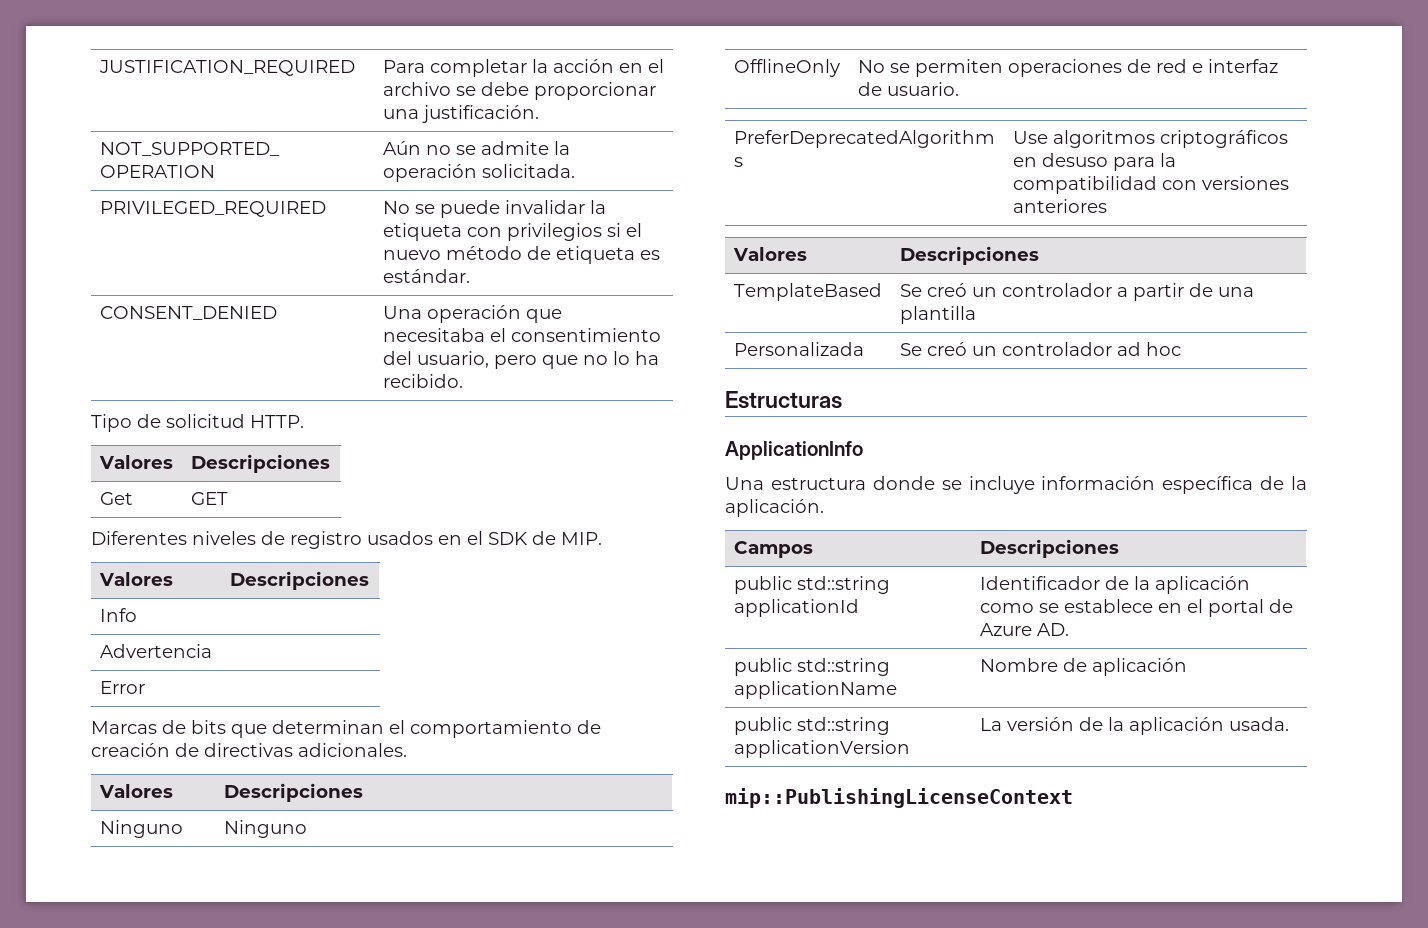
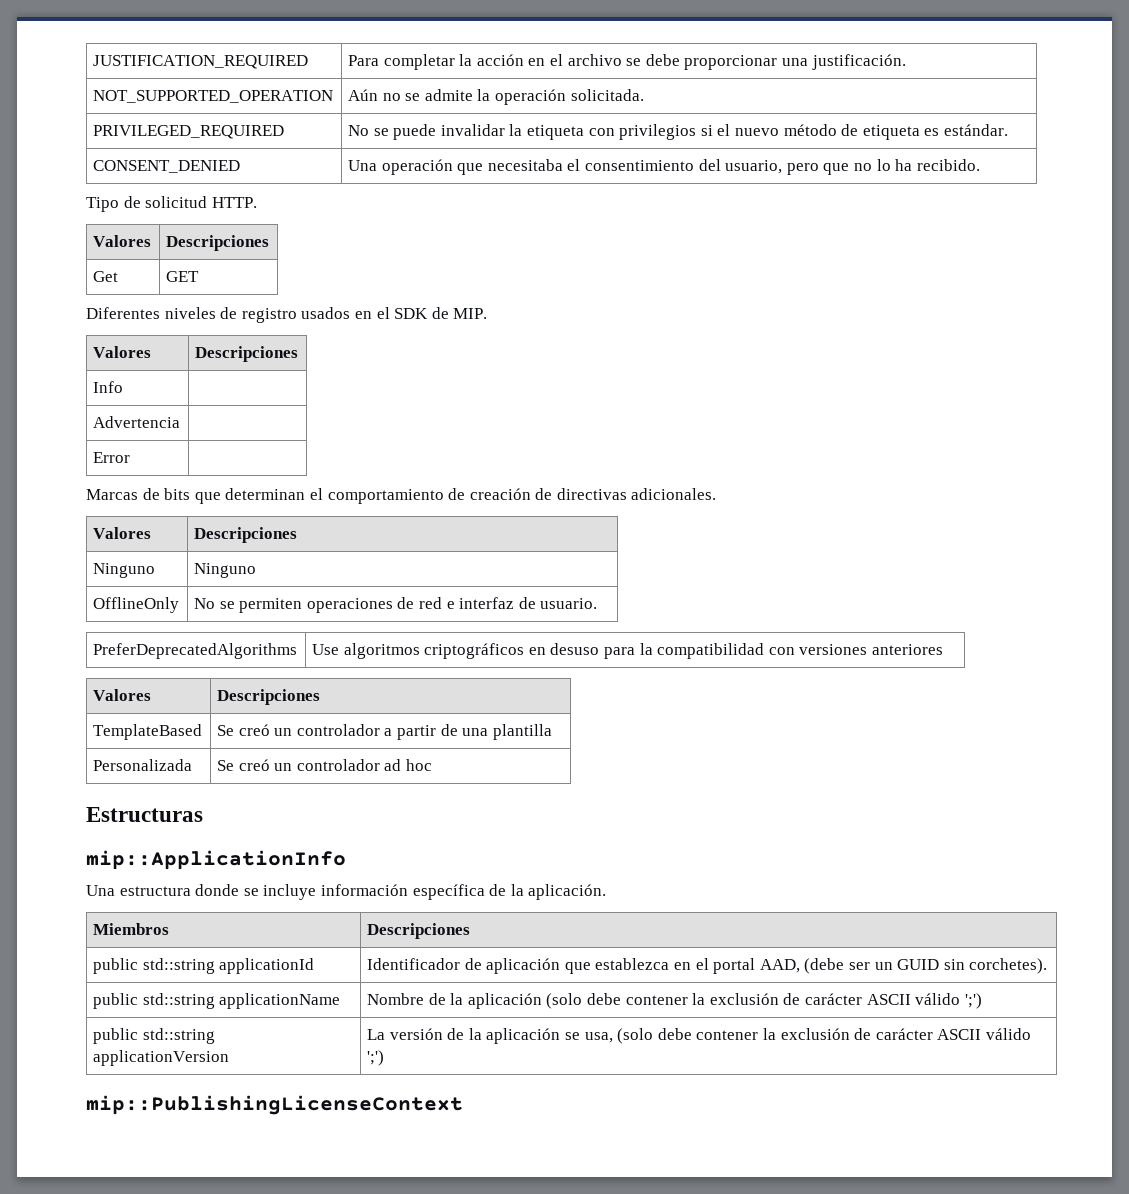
- ApplicationInfo
+ mip::ApplicationInfo
- Campos | Descripciones
+ Miembros | Descripciones
- public std::string applicationId | Identificador de la aplicación como se establece en el portal de Azure AD.
+ public std::string applicationId | Identificador de aplicación que establezca en el portal AAD, (debe ser un GUID sin corchetes).
- public std::string applicationName | Nombre de aplicación
+ public std::string applicationName | Nombre de la aplicación (solo debe contener la exclusión de carácter ASCII válido ';')
- public std::string applicationVersion | La versión de la aplicación usada.
+ public std::string applicationVersion | La versión de la aplicación se usa, (solo debe contener la exclusión de carácter ASCII válido ';')

